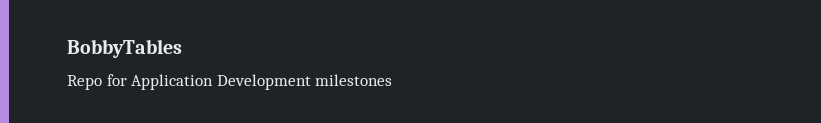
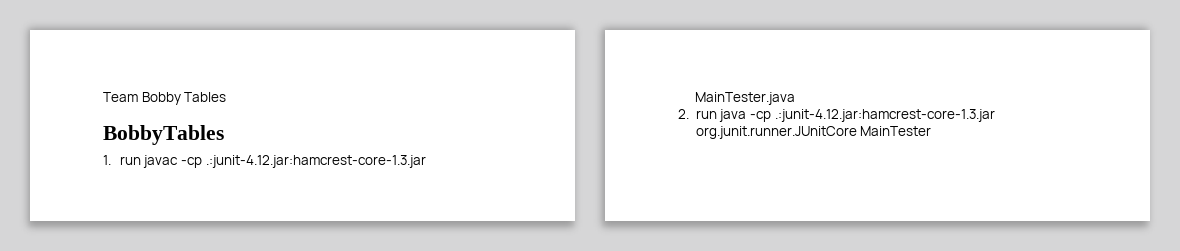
+ Team Bobby Tables
  BobbyTables
- Repo for Application Development milestones
+ 1. run javac -cp .:junit-4.12.jar:hamcrest-core-1.3.jar MainTester.java
+ 2. run java -cp .:junit-4.12.jar:hamcrest-core-1.3.jar org.junit.runner.JUnitCore MainTester

